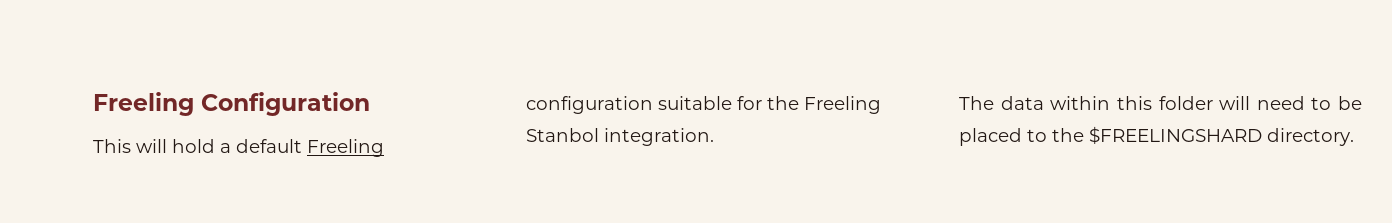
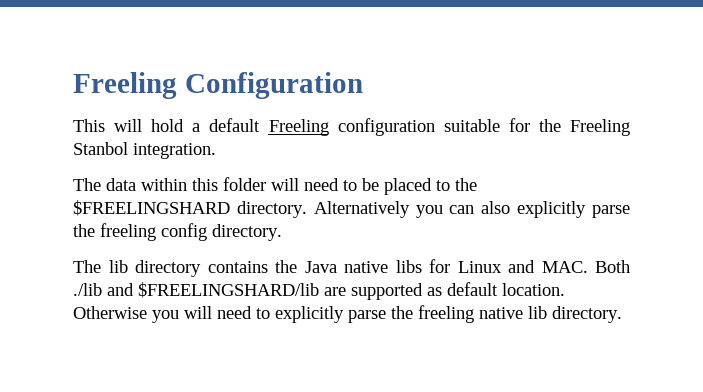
+ Alternatively you can also explicitly parse the freeling config directory.
+ The lib directory contains the Java native libs for Linux and MAC. Both ./lib and $FREELINGSHARD/lib are supported as default location. Otherwise you will need to explicitly parse the freeling native lib directory.

